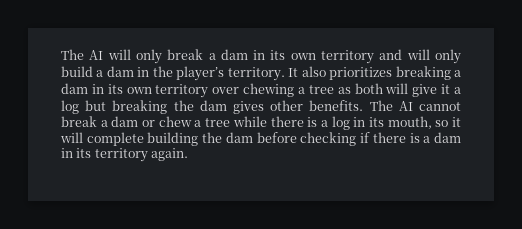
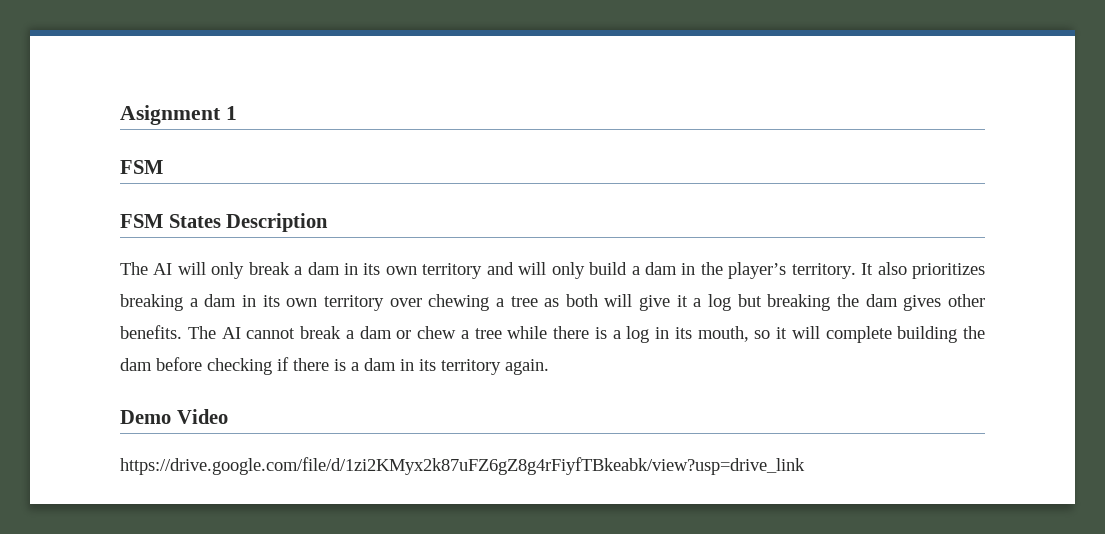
+ Asignment 1
+ FSM
+ FSM States Description
+ Demo Video
+ https://drive.google.com/file/d/1zi2KMyx2k87uFZ6gZ8g4rFiyfTBkeabk/view?usp=drive_link

